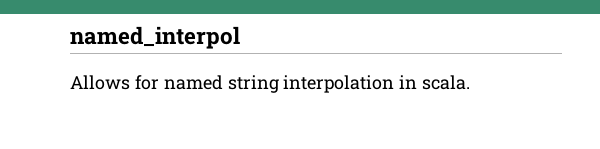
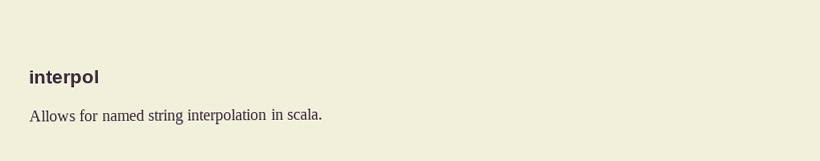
- named_interpol
+ interpol

